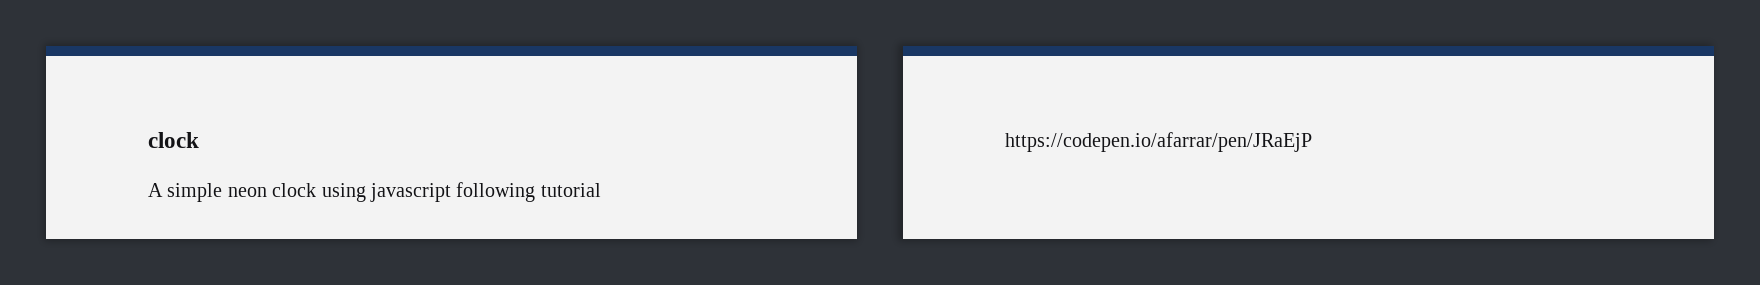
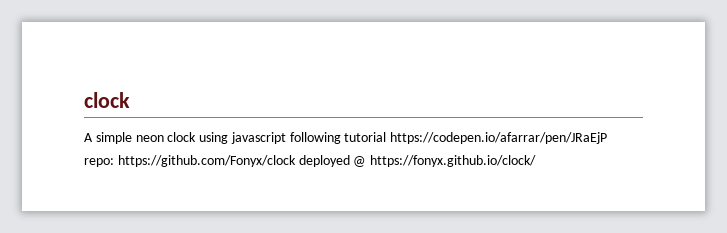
+ repo: https://github.com/Fonyx/clock deployed @ https://fonyx.github.io/clock/

